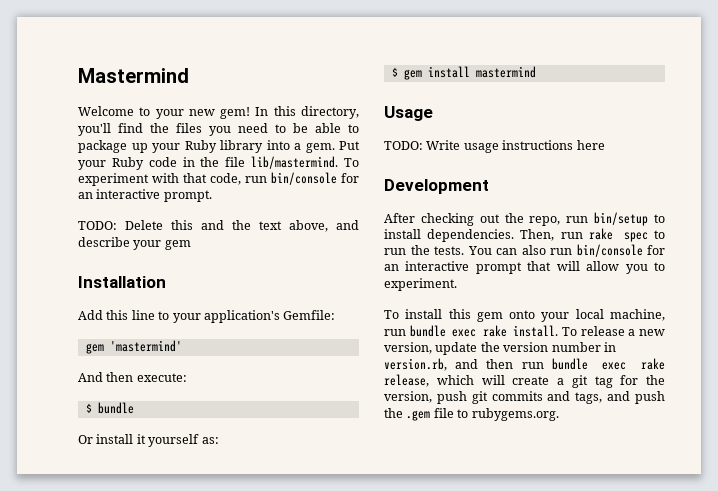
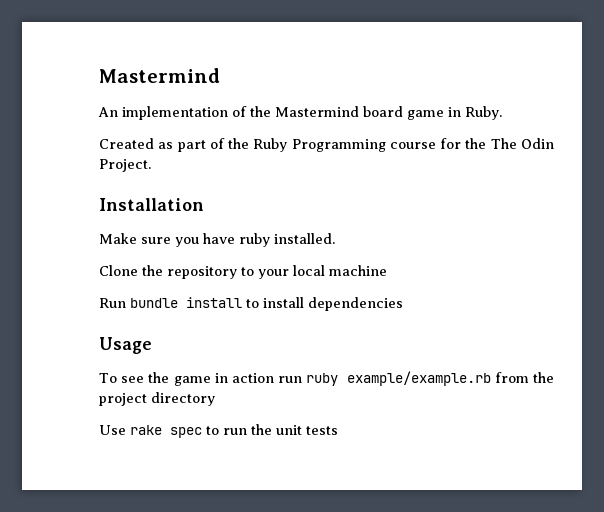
- Welcome to your new gem! In this directory, you'll find the files you need to be able to package up your Ruby library into a gem. Put your Ruby code in the file lib/mastermind. To experiment with that code, run bin/console for an interactive prompt.
- TODO: Delete this and the text above, and describe your gem
+ An implementation of the Mastermind board game in Ruby.
+ Created as part of the Ruby Programming course for the The Odin Project.
  Installation
- Add this line to your application's Gemfile:
- gem 'mastermind'
- And then execute:
- $ bundle
- Or install it yourself as:
- $ gem install mastermind
+ Make sure you have ruby installed.
+ Clone the repository to your local machine
+ Run bundle install to install dependencies
  Usage
- TODO: Write usage instructions here
- Development
- After checking out the repo, run bin/setup to install dependencies. Then, run rake spec to run the tests. You can also run bin/console for an interactive prompt that will allow you to experiment.
- To install this gem onto your local machine, run bundle exec rake install. To release a new version, update the version number in version.rb, and then run bundle exec rake release, which will create a git tag for the version, push git commits and tags, and push the .gem file to rubygems.org.
+ To see the game in action run ruby example/example.rb from the project directory
+ Use rake spec to run the unit tests

